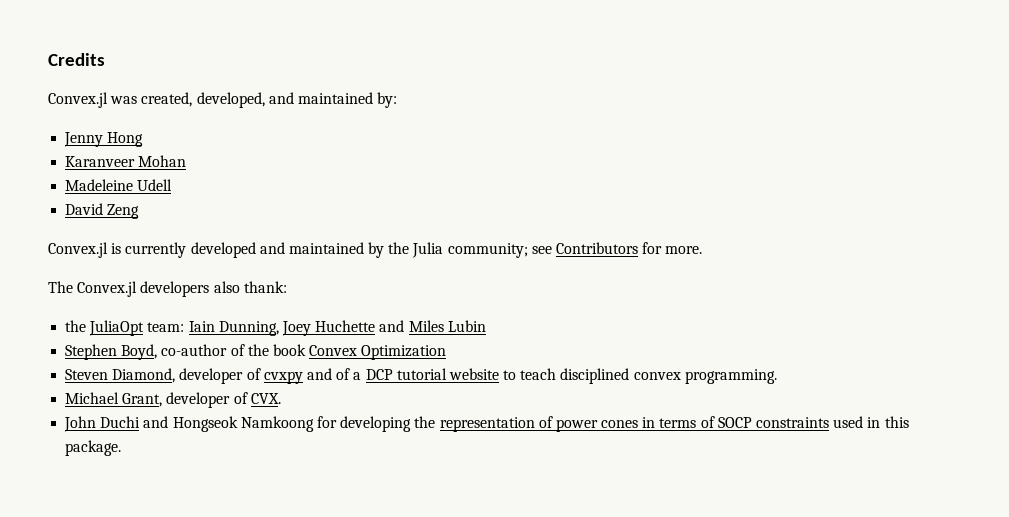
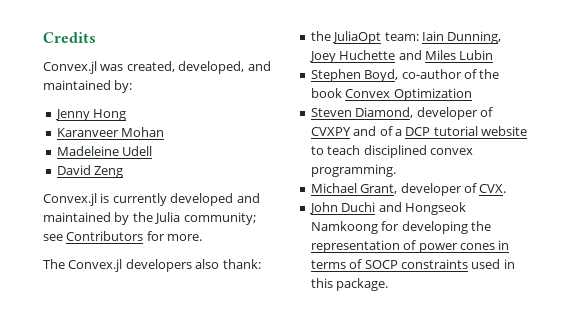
- Steven Diamond, developer of cvxpy and of a DCP tutorial website to teach disciplined convex programming.
+ Steven Diamond, developer of CVXPY and of a DCP tutorial website to teach disciplined convex programming.

